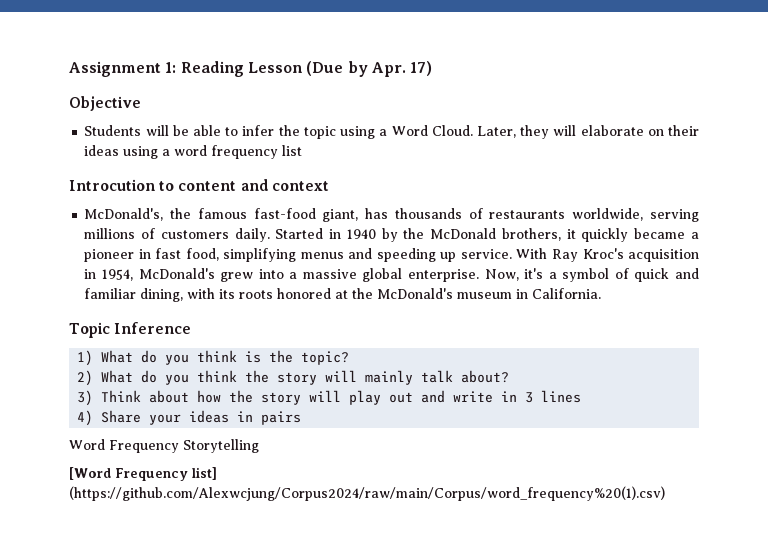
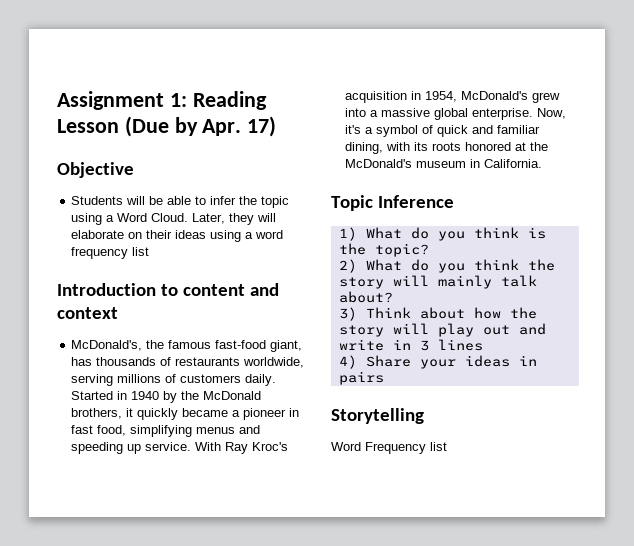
- Introcution to content and context
+ Introduction to content and context
+ Storytelling
- Word Frequency Storytelling
- [Word Frequency list] (https://github.com/Alexwcjung/Corpus2024/raw/main/Corpus/word_frequency%20(1).csv)
+ Word Frequency list

